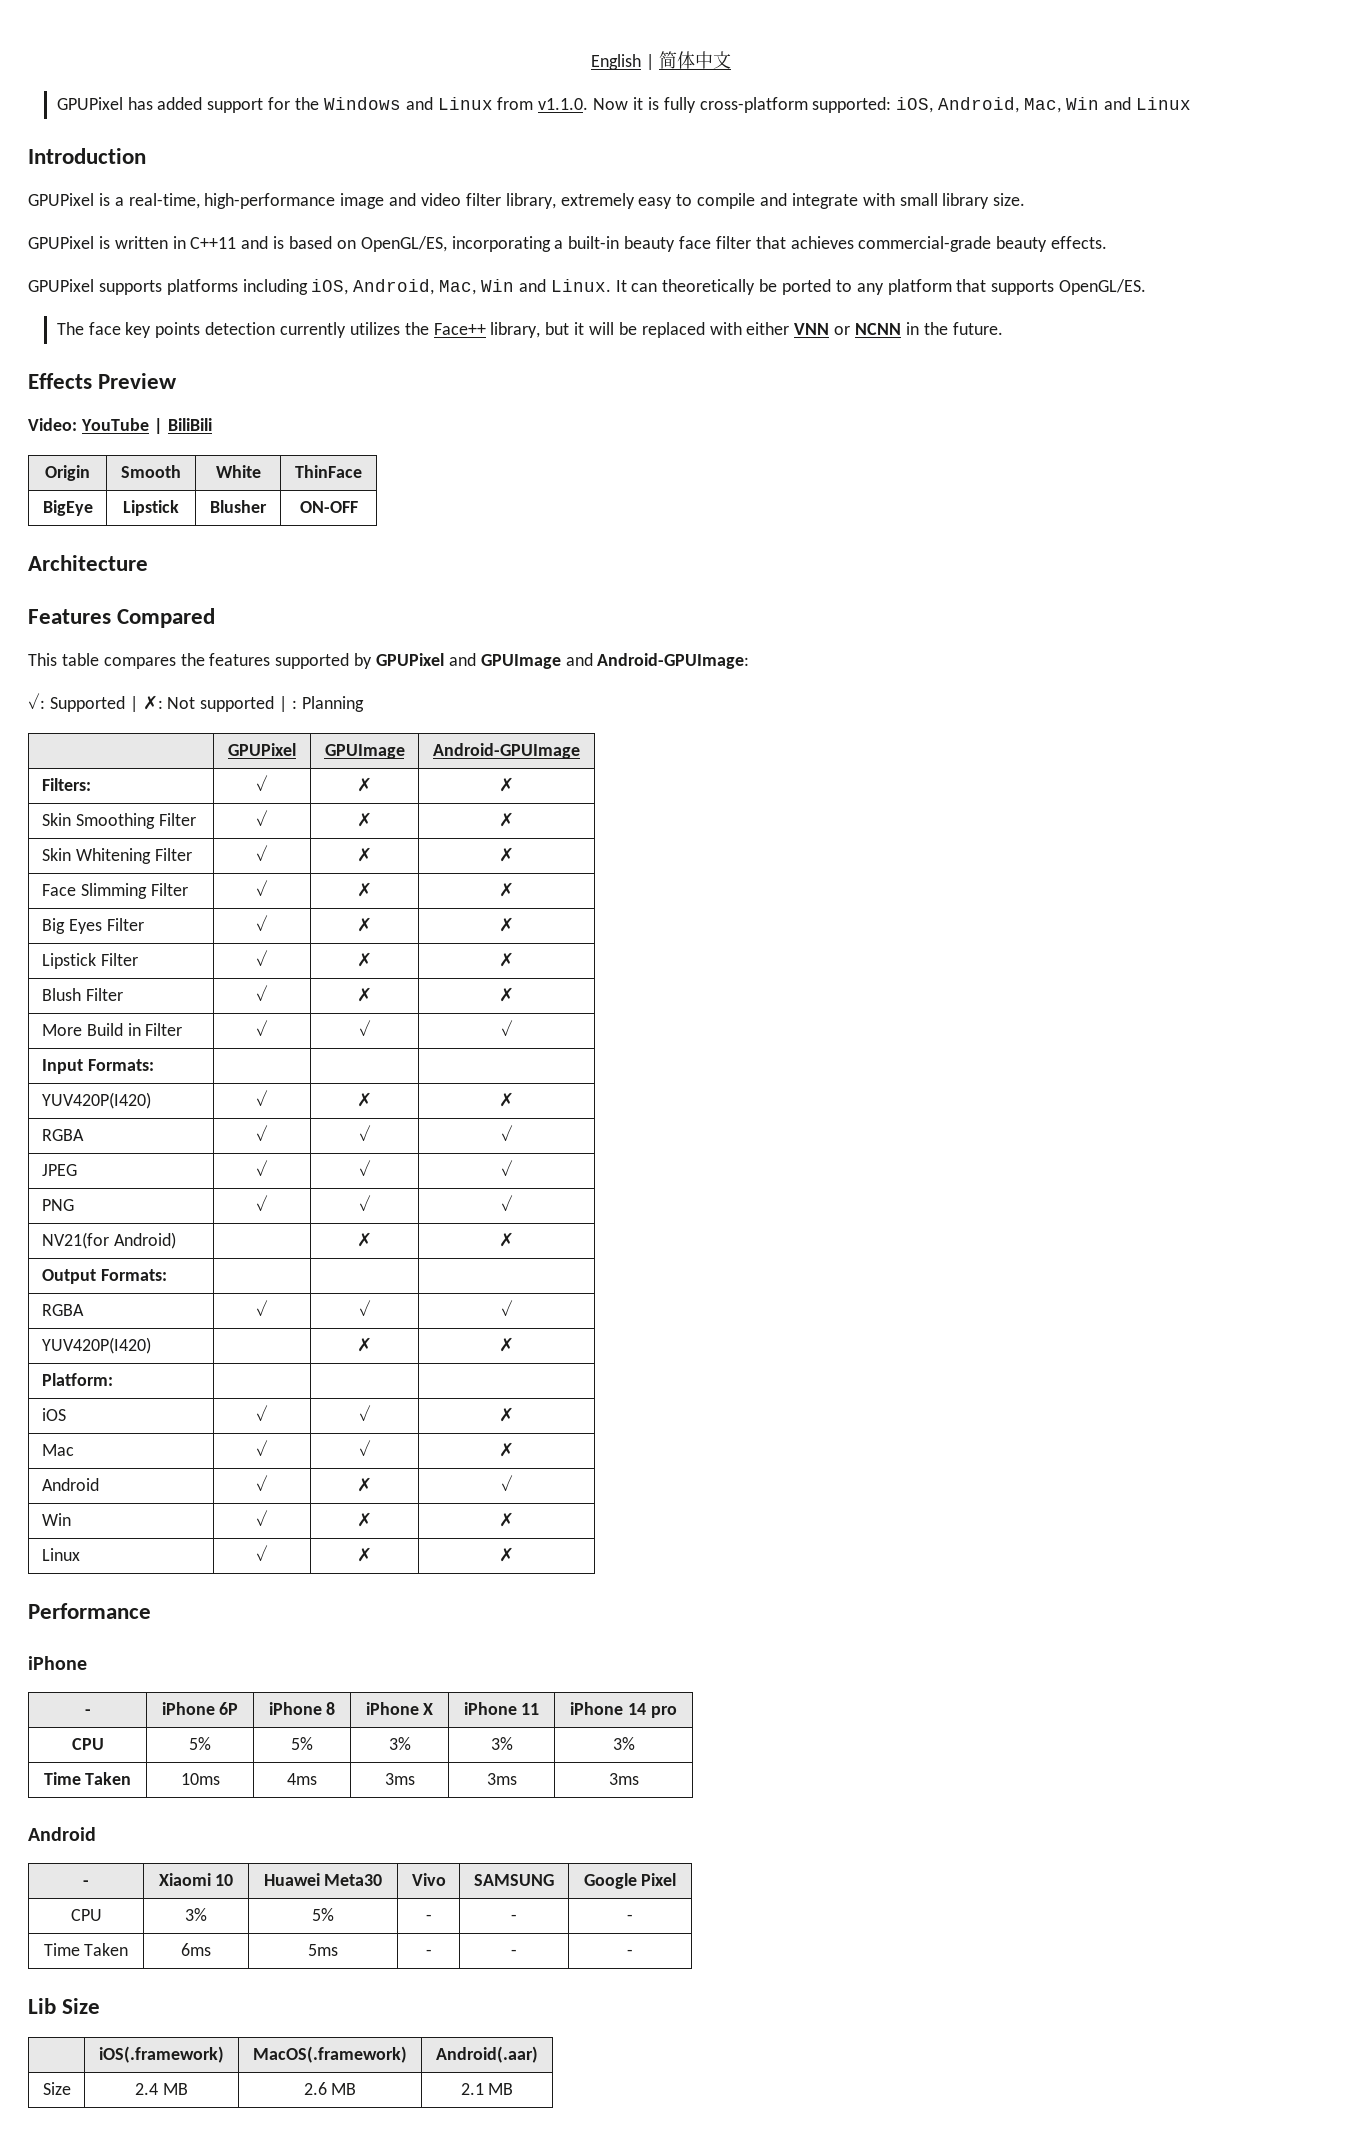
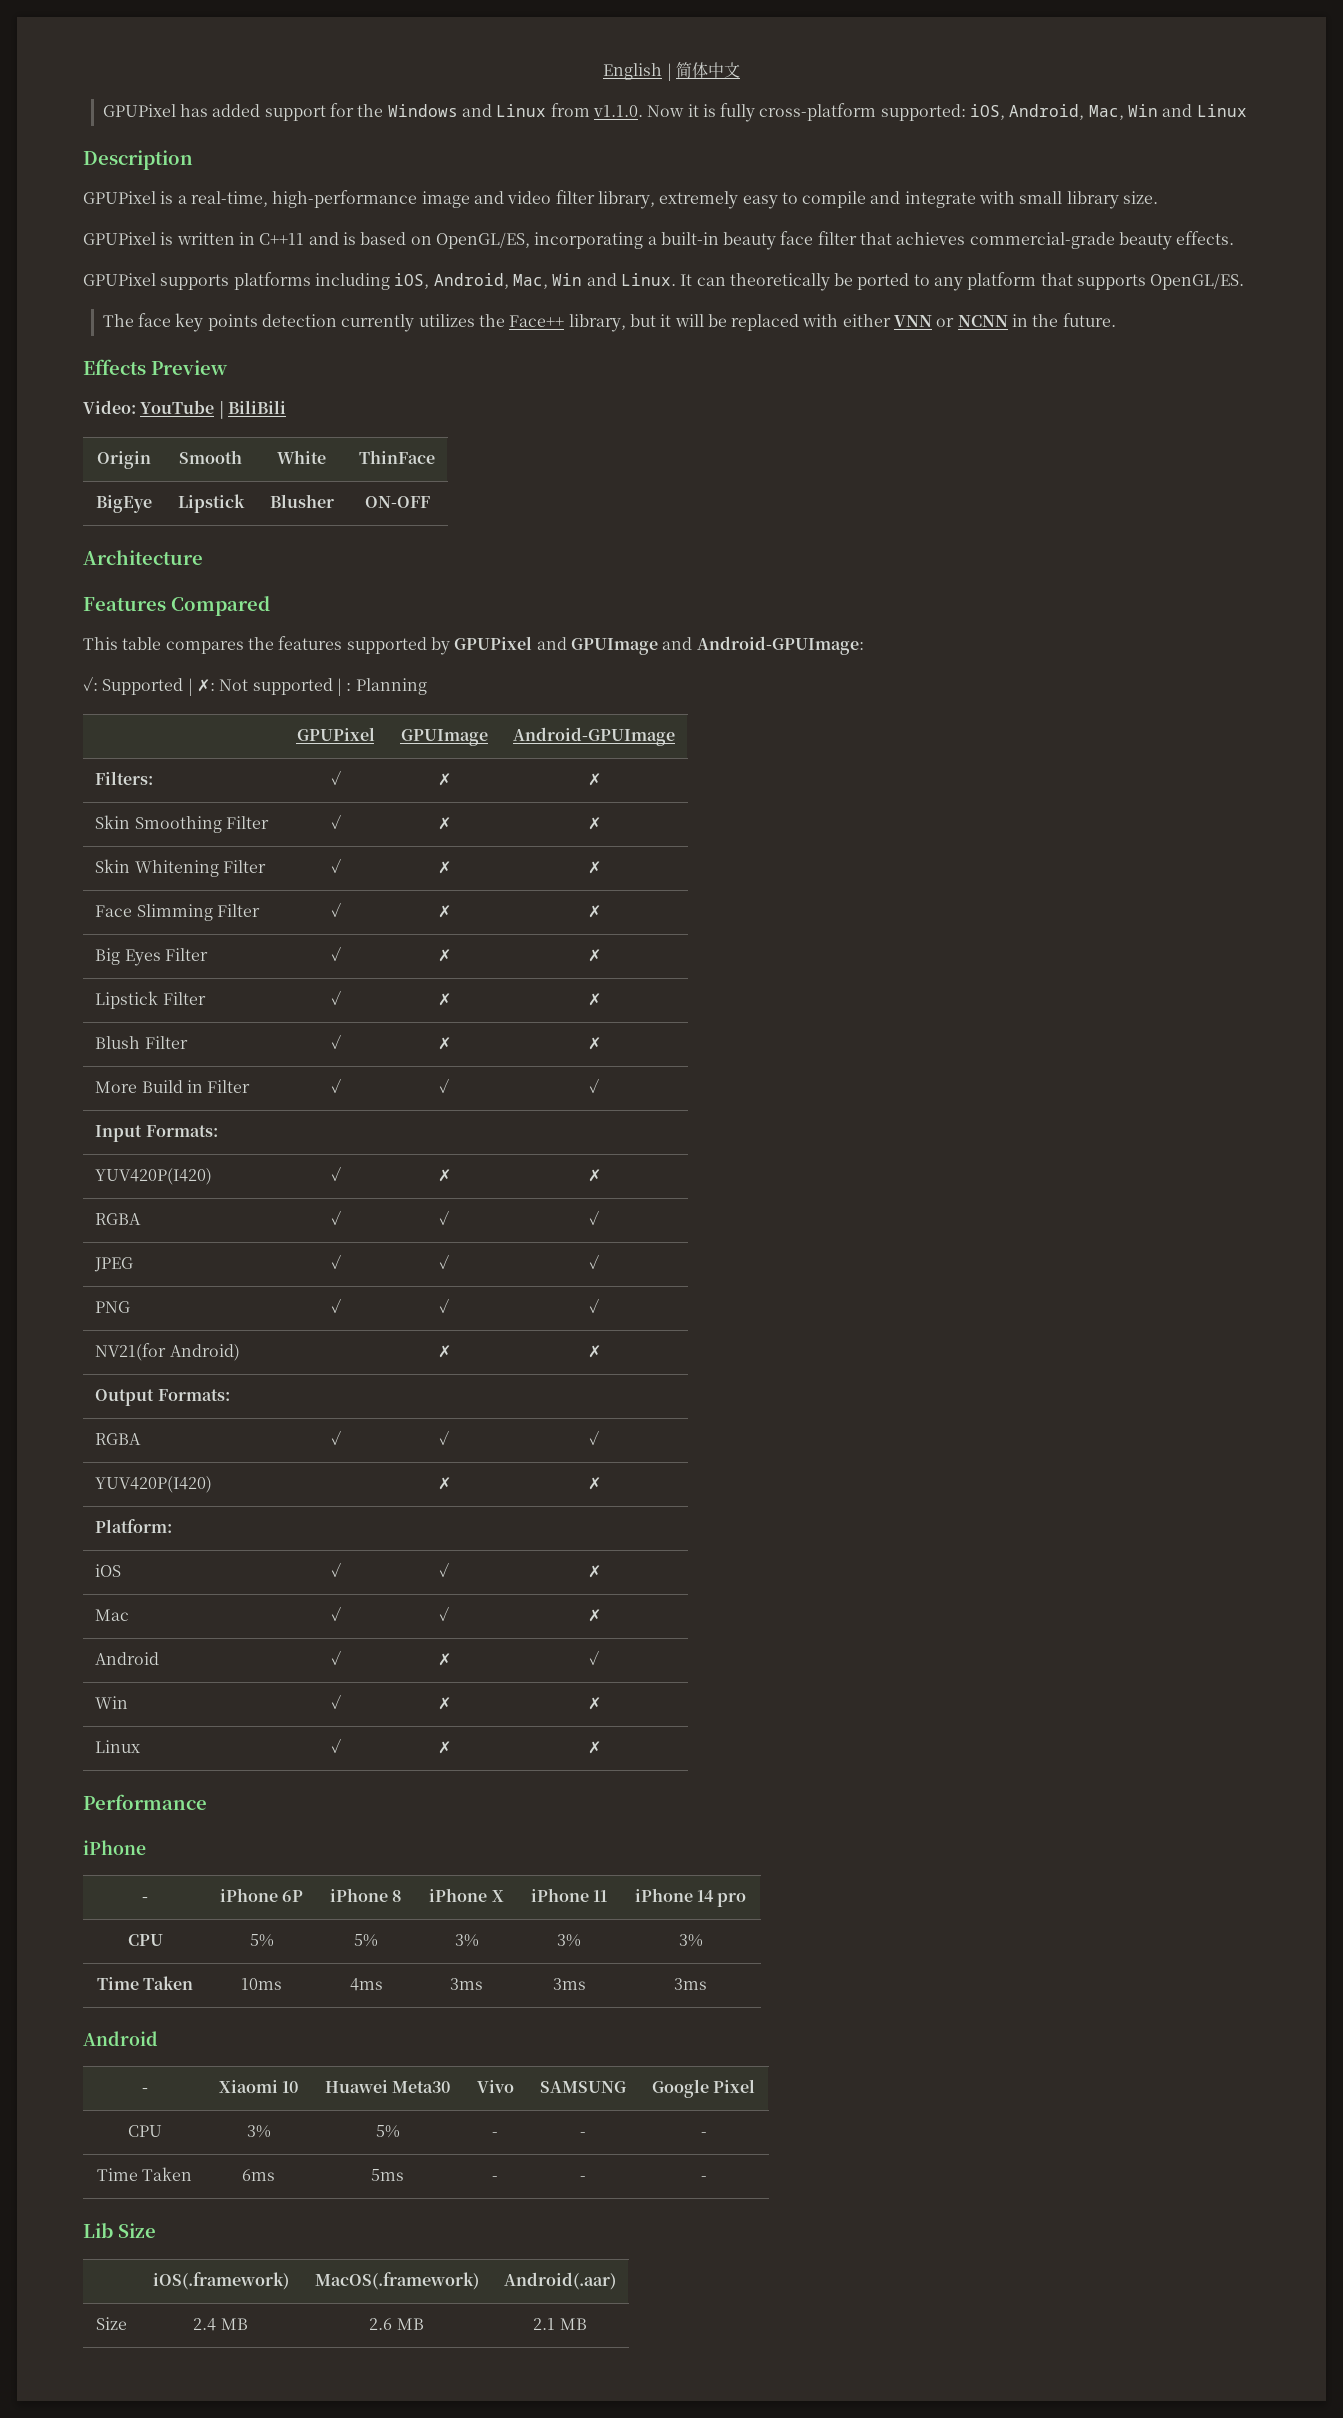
- Introduction
+ Description

